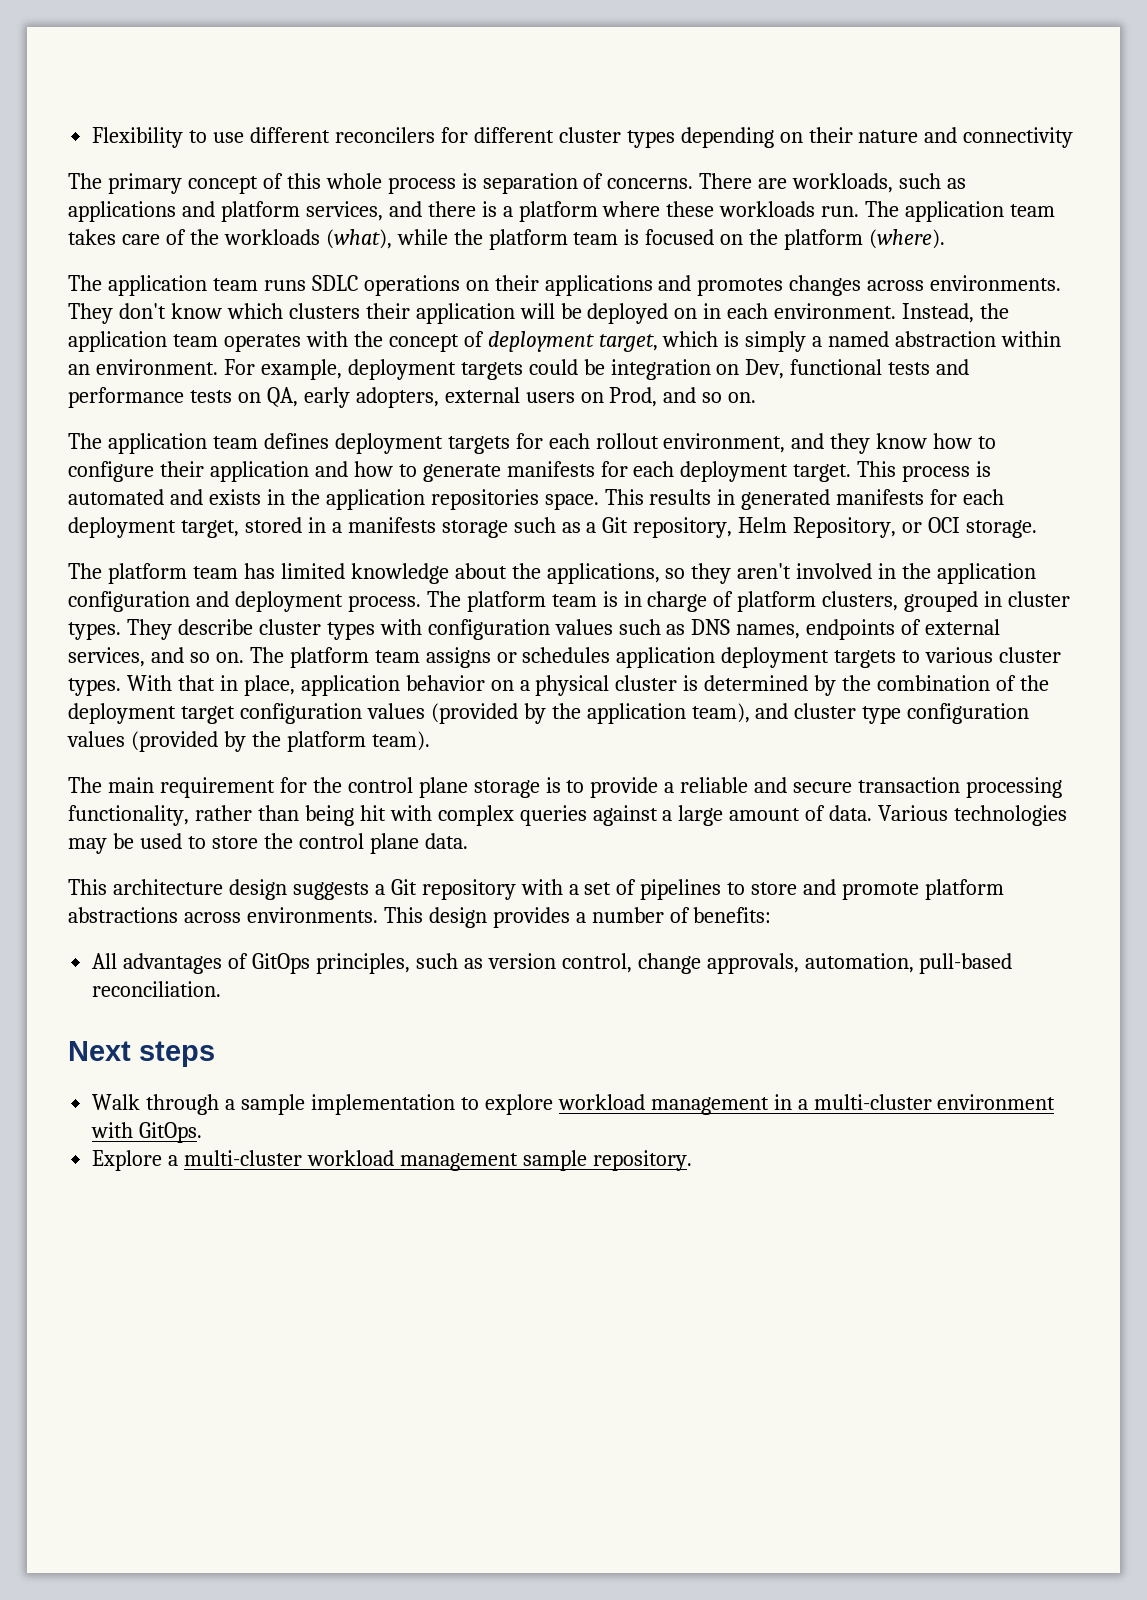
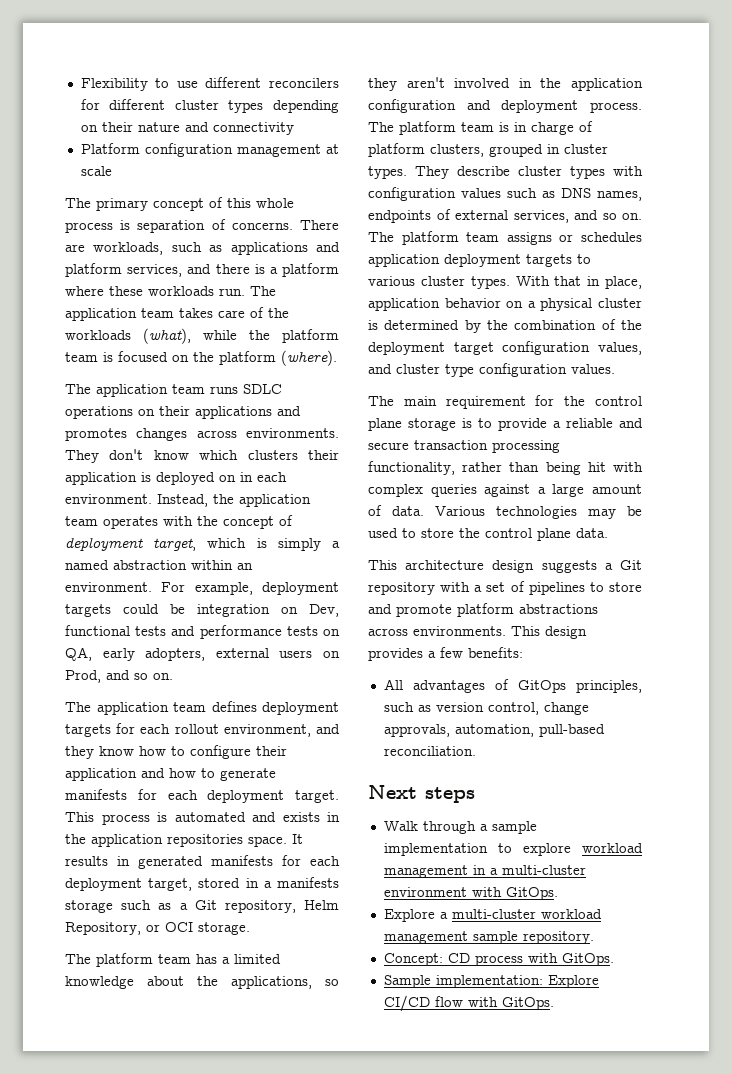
+ Platform configuration management at scale
- They don't know which clusters their application will be deployed on in each environment.
+ They don't know which clusters their application is deployed on in each environment.
- This results in generated manifests for each deployment target, stored in a manifests storage such as a Git repository, Helm Repository, or OCI storage.
+ It results in generated manifests for each deployment target, stored in a manifests storage such as a Git repository, Helm Repository, or OCI storage.
- The platform team has limited knowledge about the applications, so they aren't involved in the application configuration and deployment process.
+ The platform team has a limited knowledge about the applications, so they aren't involved in the application configuration and deployment process.
- With that in place, application behavior on a physical cluster is determined by the combination of the deployment target configuration values (provided by the application team), and cluster type configuration values (provided by the platform team).
+ With that in place, application behavior on a physical cluster is determined by the combination of the deployment target configuration values, and cluster type configuration values.
- This design provides a number of benefits:
+ This design provides a few benefits:
+ Concept: CD process with GitOps.
+ Sample implementation: Explore CI/CD flow with GitOps.

